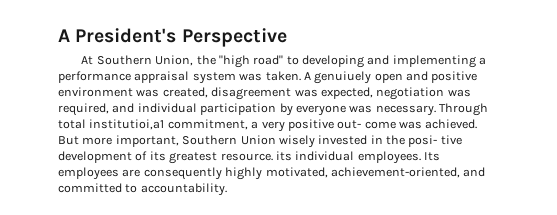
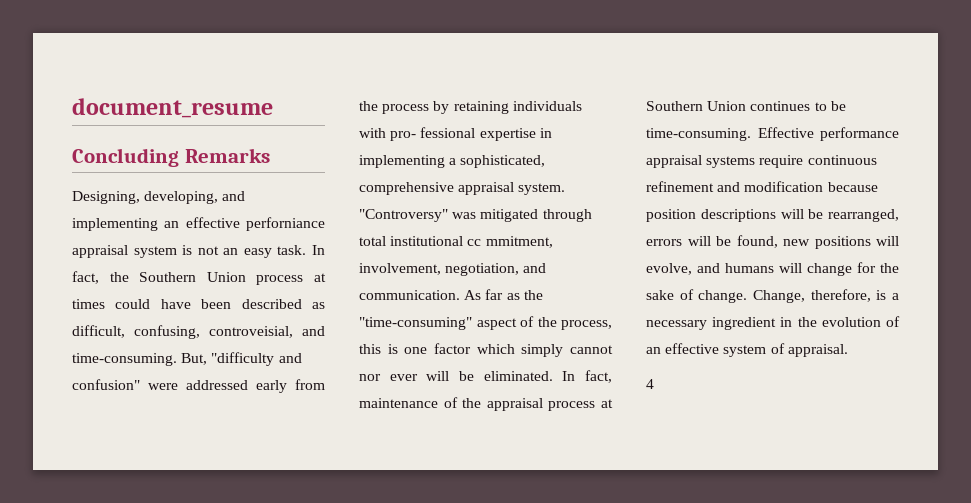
- A President's Perspective
- At Southern Union, the "high road" to developing and implementing a performance appraisal system was taken. A genuiuely open and positive environment was created, disagreement was expected, negotiation was required, and individual participation by everyone was necessary. Through total institutioi,a1 commitment, a very positive out- come was achieved. But more important, Southern Union wisely invested in the posi- tive development of its greatest resource. its individual employees. Its employees are consequently highly motivated, achievement-oriented, and committed to accountability.
+ document_resume
+ Concluding Remarks
+ Designing, developing, and implementing an effective perforniance appraisal system is not an easy task. In fact, the Southern Union process at times could have been described as difficult, confusing, controveisial, and time-consuming. But, "difficulty and confusion" were addressed early from the process by retaining individuals with pro- fessional expertise in implementing a sophisticated, comprehensive appraisal system. "Controversy" was mitigated through total institutional cc mmitment, involvement, negotiation, and communication. As far as the "time-consuming" aspect of the process, this is one factor which simply cannot nor ever will be eliminated. In fact, maintenance of the appraisal process at Southern Union continues to be time-consuming. Effective performance appraisal systems require continuous refinement and modification because position descriptions will be rearranged, errors will be found, new positions will evolve, and humans will change for the sake of change. Change, therefore, is a necessary ingredient in the evolution of an effective system of appraisal.
+ 4

